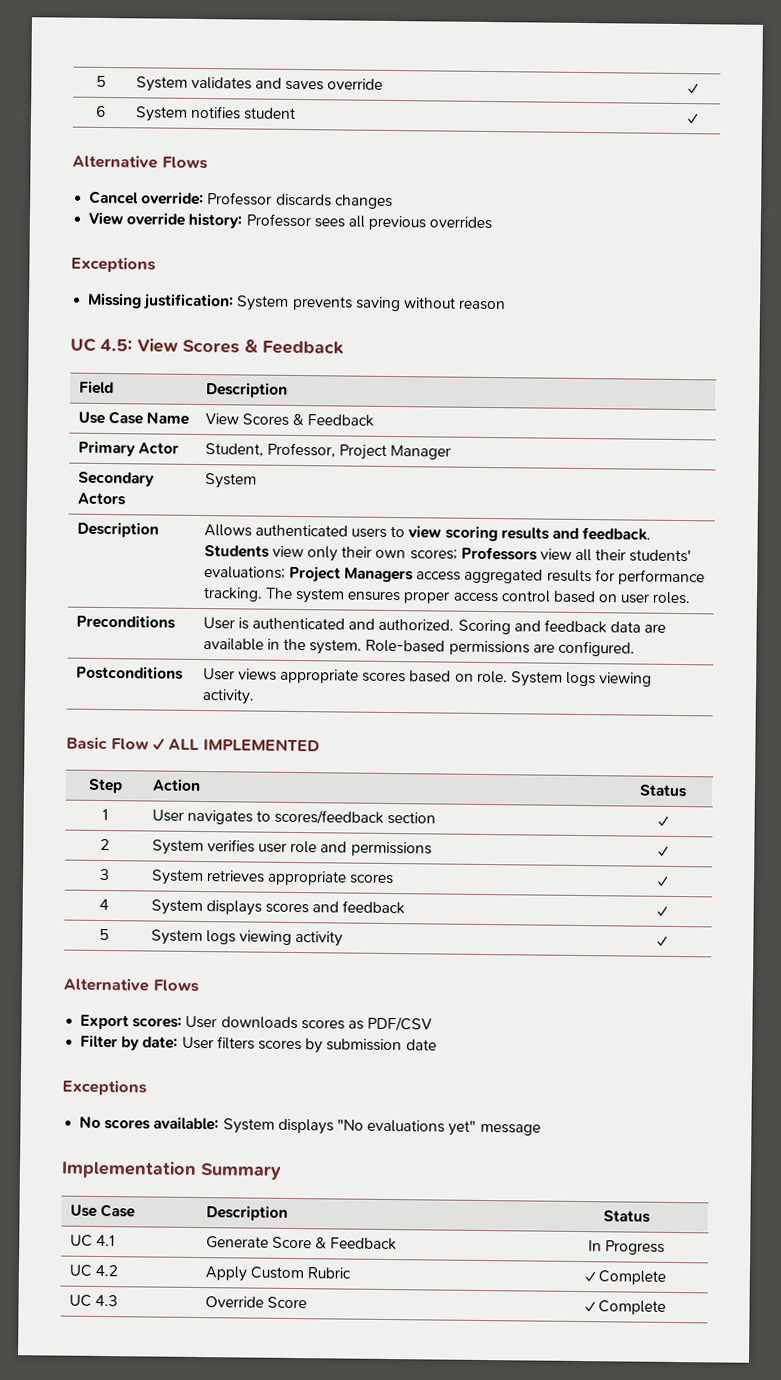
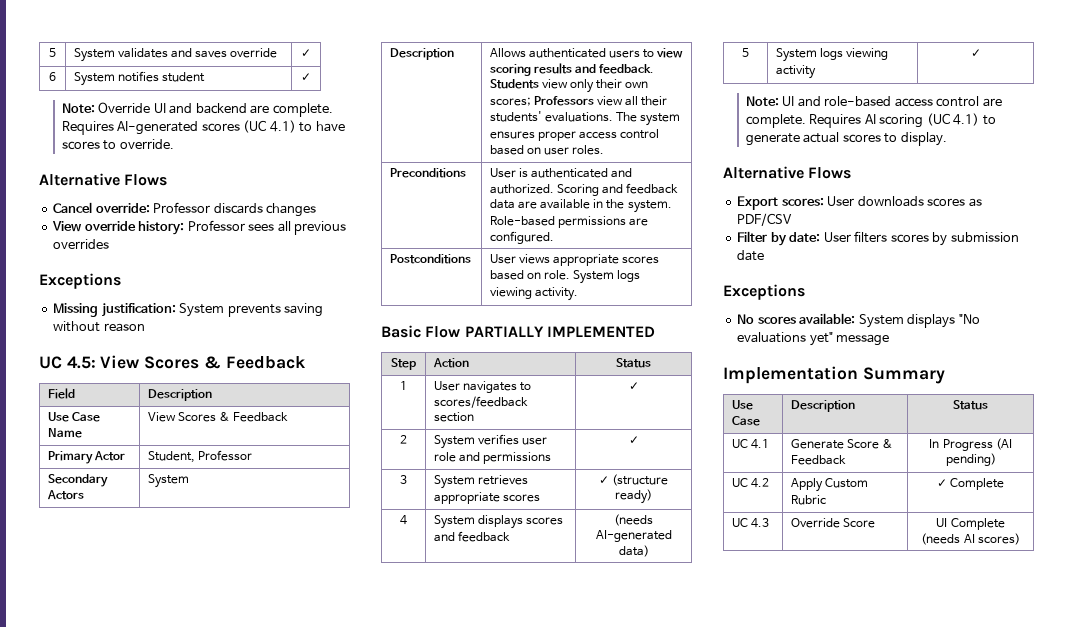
+ Note: Override UI and backend are complete. Requires AI-generated scores (UC 4.1) to have scores to override.
- Primary Actor | Student, Professor, Project Manager
+ Primary Actor | Student, Professor
- Description | Allows authenticated users to view scoring results and feedback. Students view only their own scores; Professors view all their students' evaluations; Project Managers access aggregated results for performance tracking. The system ensures proper access control based on user roles.
+ Description | Allows authenticated users to view scoring results and feedback. Students view only their own scores; Professors view all their students' evaluations. The system ensures proper access control based on user roles.
- Basic Flow ✓ ALL IMPLEMENTED
+ Basic Flow PARTIALLY IMPLEMENTED
- 3 | System retrieves appropriate scores | ✓
+ 3 | System retrieves appropriate scores | ✓ (structure ready)
- 4 | System displays scores and feedback | ✓
+ 4 | System displays scores and feedback | (needs AI-generated data)
+ Note: UI and role-based access control are complete. Requires AI scoring (UC 4.1) to generate actual scores to display.
- UC 4.1 | Generate Score & Feedback | In Progress
+ UC 4.1 | Generate Score & Feedback | In Progress (AI pending)
- UC 4.3 | Override Score | ✓ Complete
+ UC 4.3 | Override Score | UI Complete (needs AI scores)

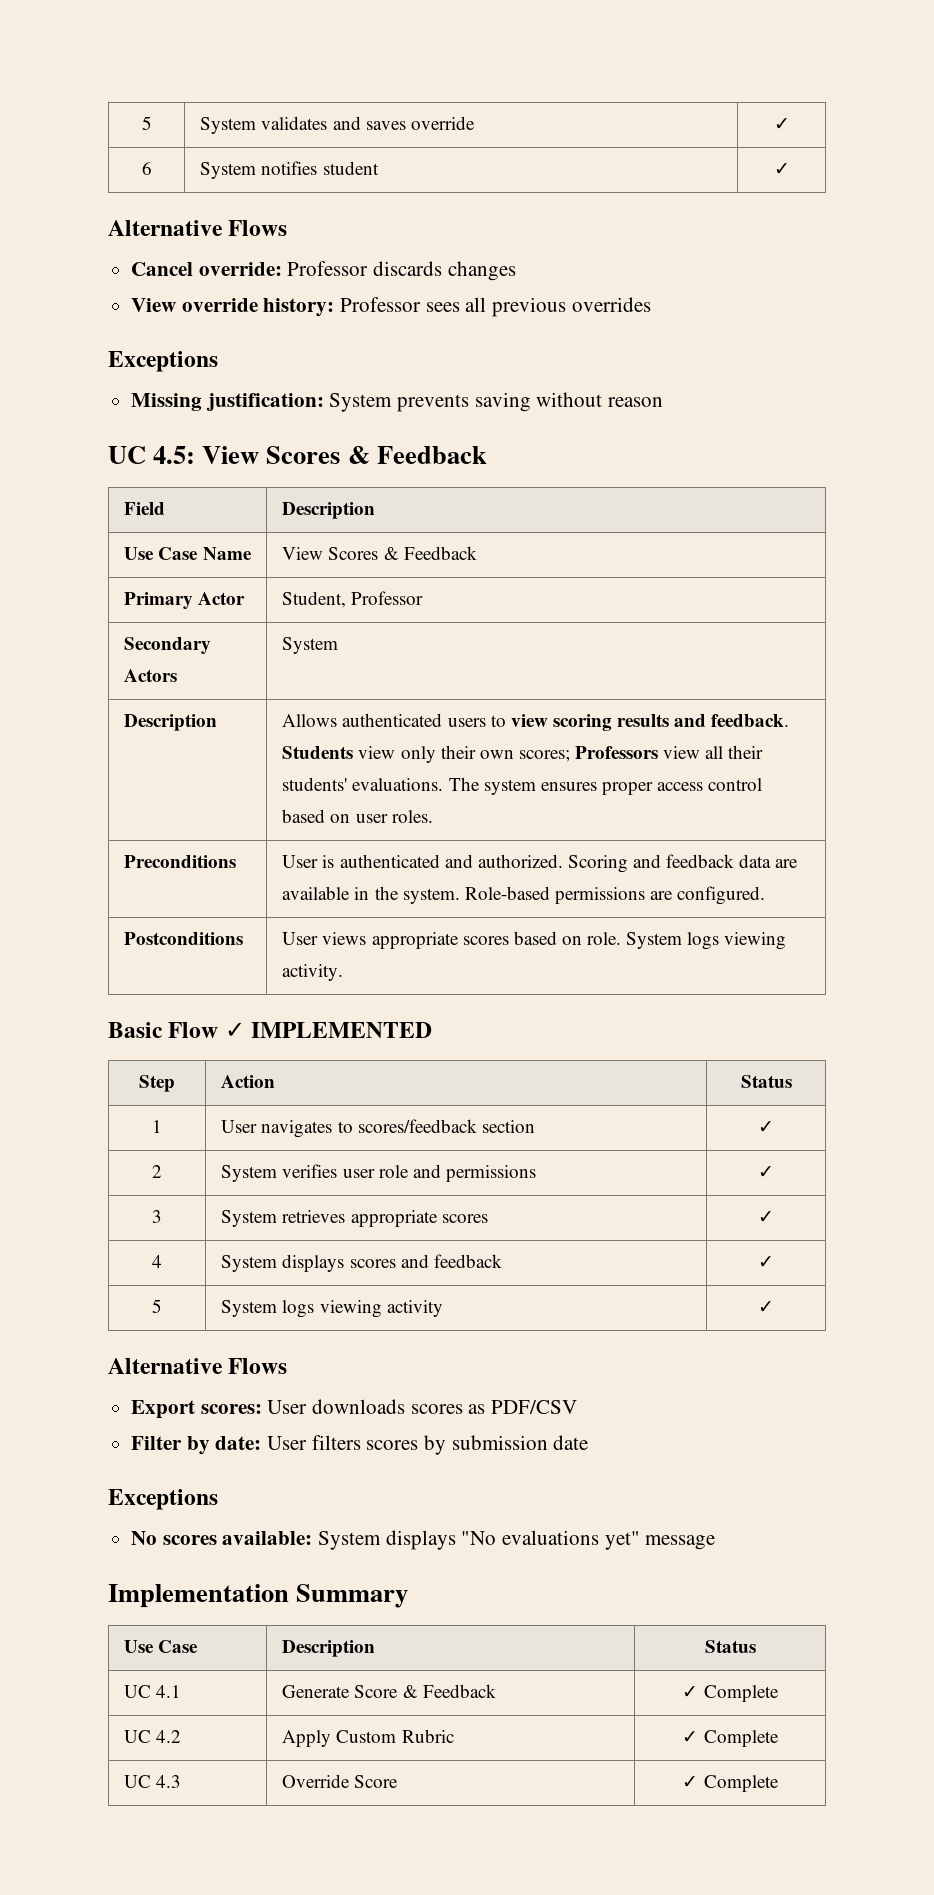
- Note: Override UI and backend are complete. Requires AI-generated scores (UC 4.1) to have scores to override.
- Basic Flow PARTIALLY IMPLEMENTED
+ Basic Flow ✓ IMPLEMENTED
- 3 | System retrieves appropriate scores | ✓ (structure ready)
+ 3 | System retrieves appropriate scores | ✓
- 4 | System displays scores and feedback | (needs AI-generated data)
+ 4 | System displays scores and feedback | ✓
- Note: UI and role-based access control are complete. Requires AI scoring (UC 4.1) to generate actual scores to display.
- UC 4.1 | Generate Score & Feedback | In Progress (AI pending)
+ UC 4.1 | Generate Score & Feedback | ✓ Complete
- UC 4.3 | Override Score | UI Complete (needs AI scores)
+ UC 4.3 | Override Score | ✓ Complete

